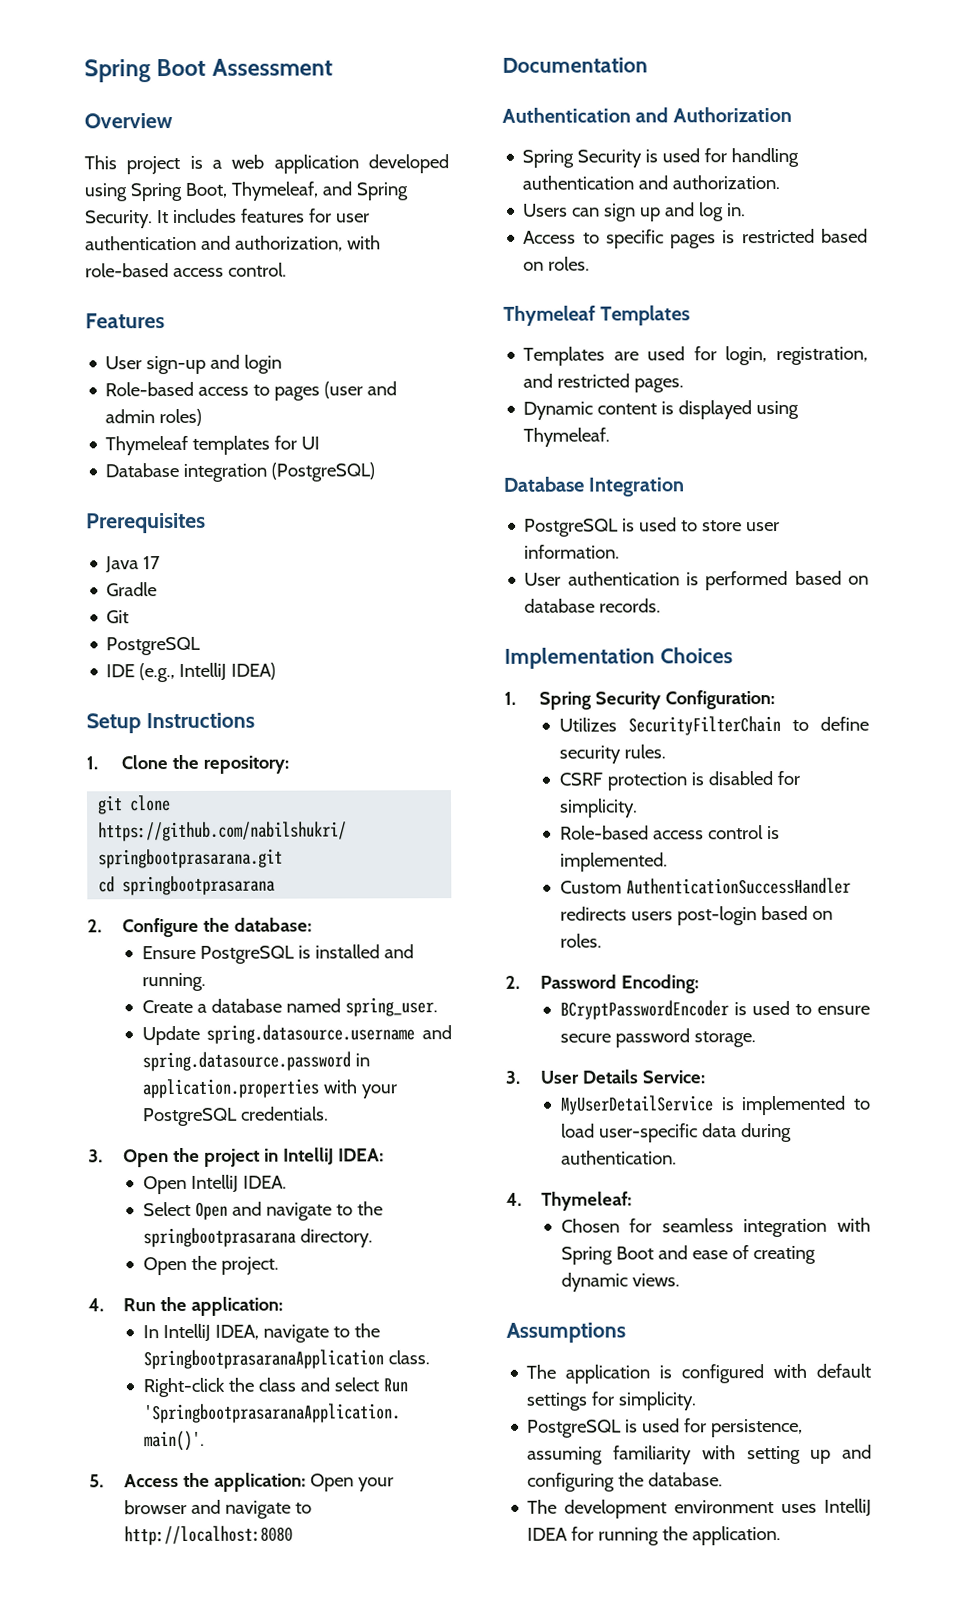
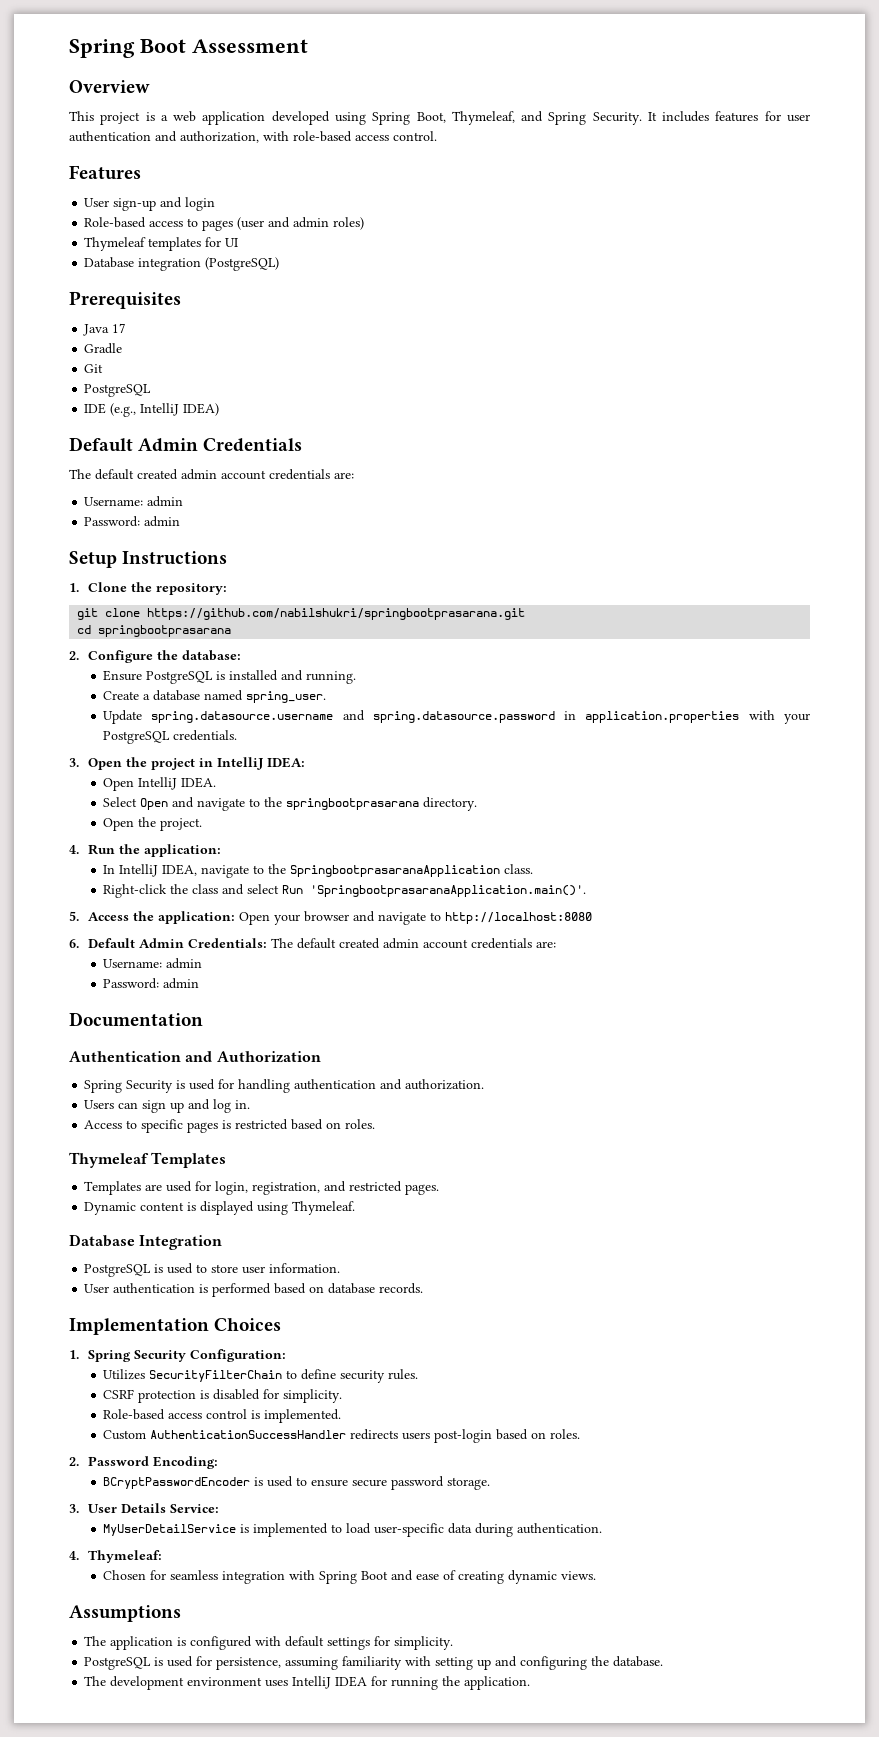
+ Default Admin Credentials
+ The default created admin account credentials are:
+ Username: admin
+ Password: admin
+ 6. Default Admin Credentials: The default created admin account credentials are:
+ Username: admin
+ Password: admin

